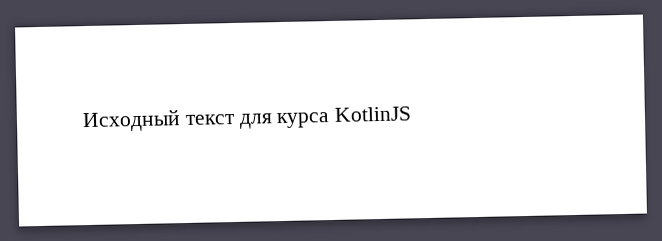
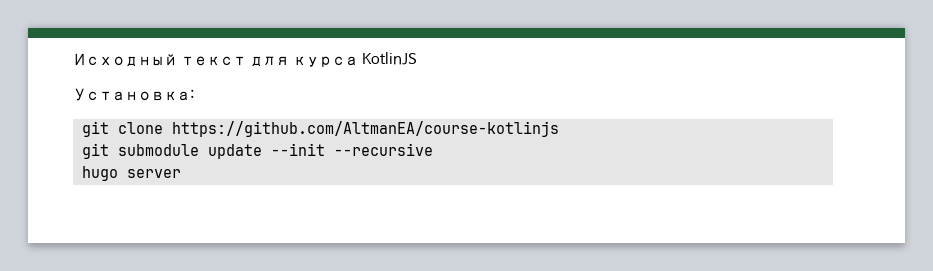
+ Установка:
+ git clone https://github.com/AltmanEA/course-kotlinjs
+ git submodule update --init --recursive
+ hugo server

